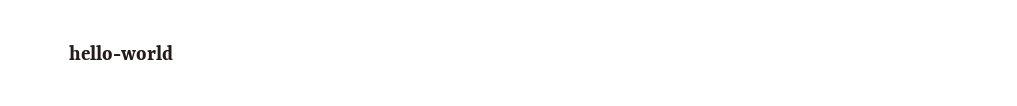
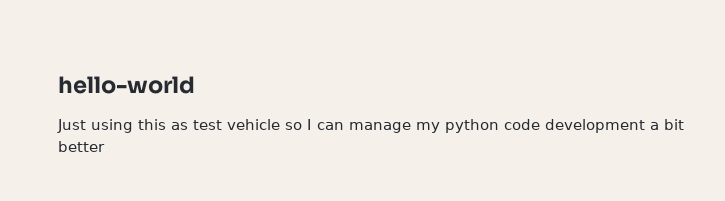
+ Just using this as test vehicle so I can manage my python code development a bit better

